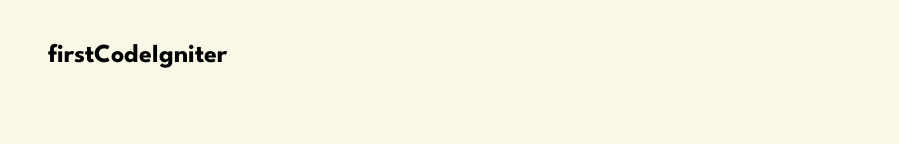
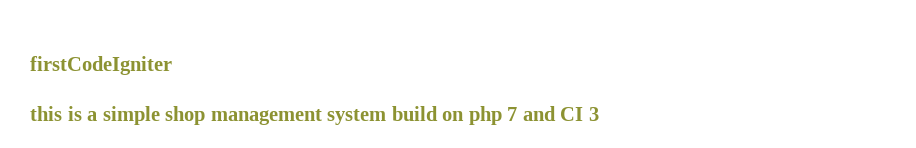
+ this is a simple shop management system build on php 7 and CI 3

